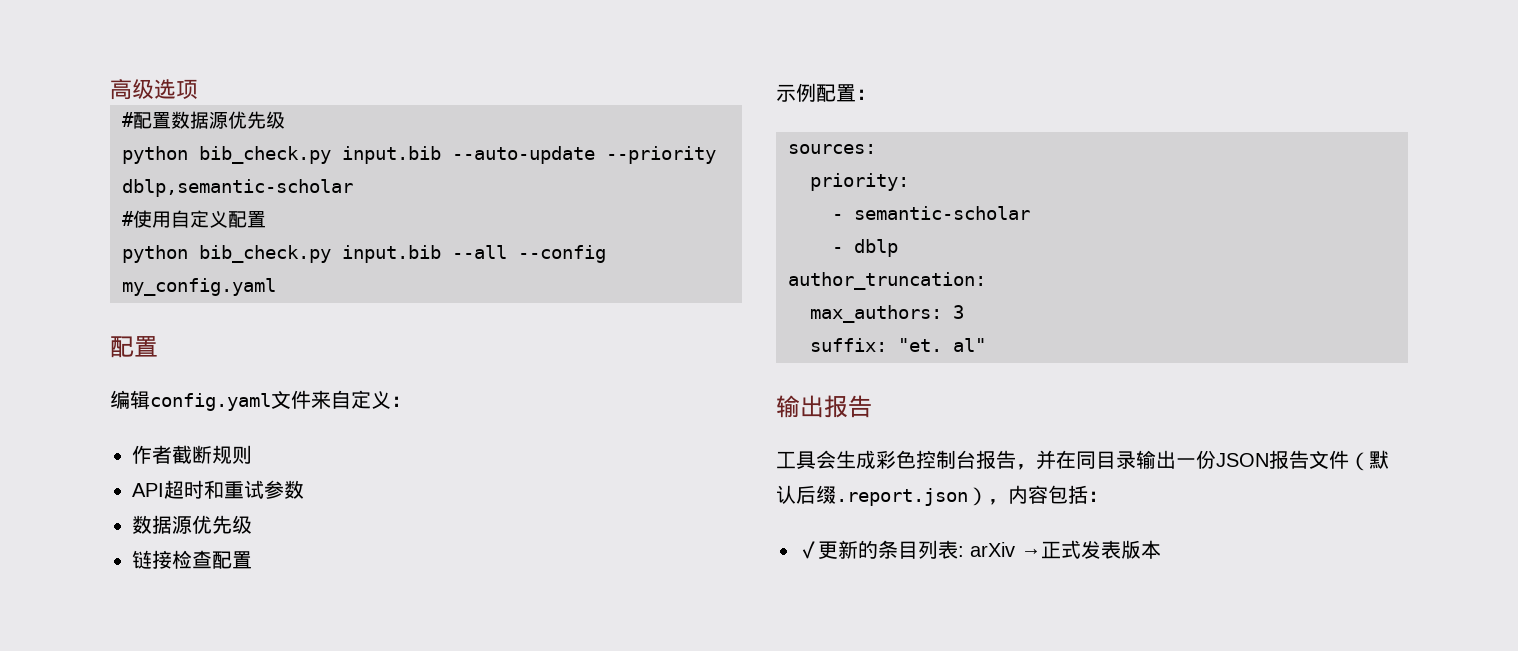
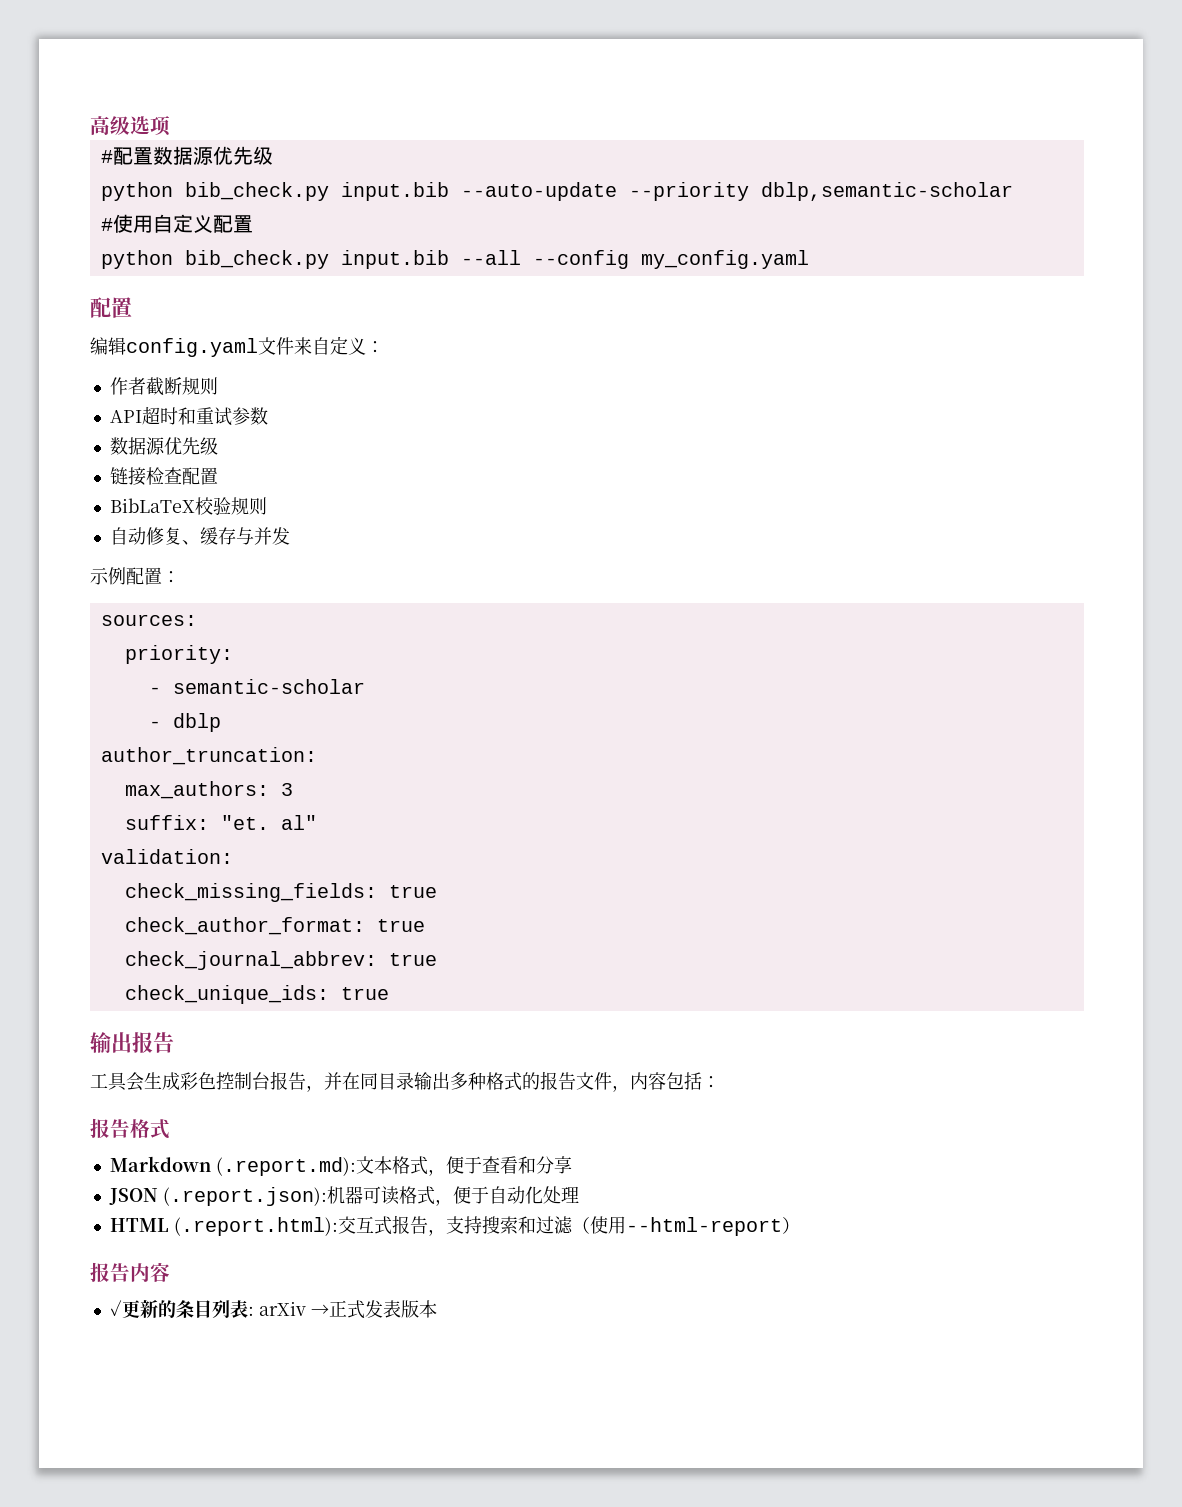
+ BibLaTeX校验规则
+ 自动修复、缓存与并发
+ validation:
+ check_missing_fields: true
+ check_author_format: true
+ check_journal_abbrev: true
+ check_unique_ids: true
- 工具会生成彩色控制台报告，并在同目录输出一份JSON报告文件（默认后缀.report.json），内容包括：
+ 工具会生成彩色控制台报告，并在同目录输出多种格式的报告文件，内容包括：
+ 报告格式
+ Markdown (.report.md):文本格式，便于查看和分享
+ JSON (.report.json):机器可读格式，便于自动化处理
+ HTML (.report.html):交互式报告，支持搜索和过滤（使用--html-report）
+ 报告内容

